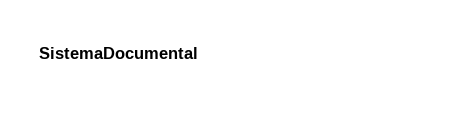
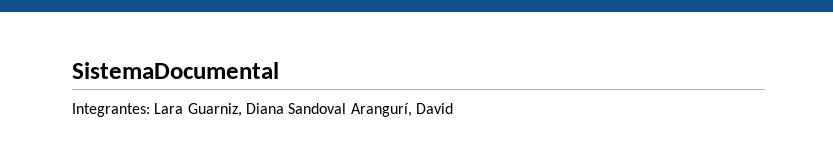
+ Integrantes: Lara Guarniz, Diana Sandoval Arangurí, David

